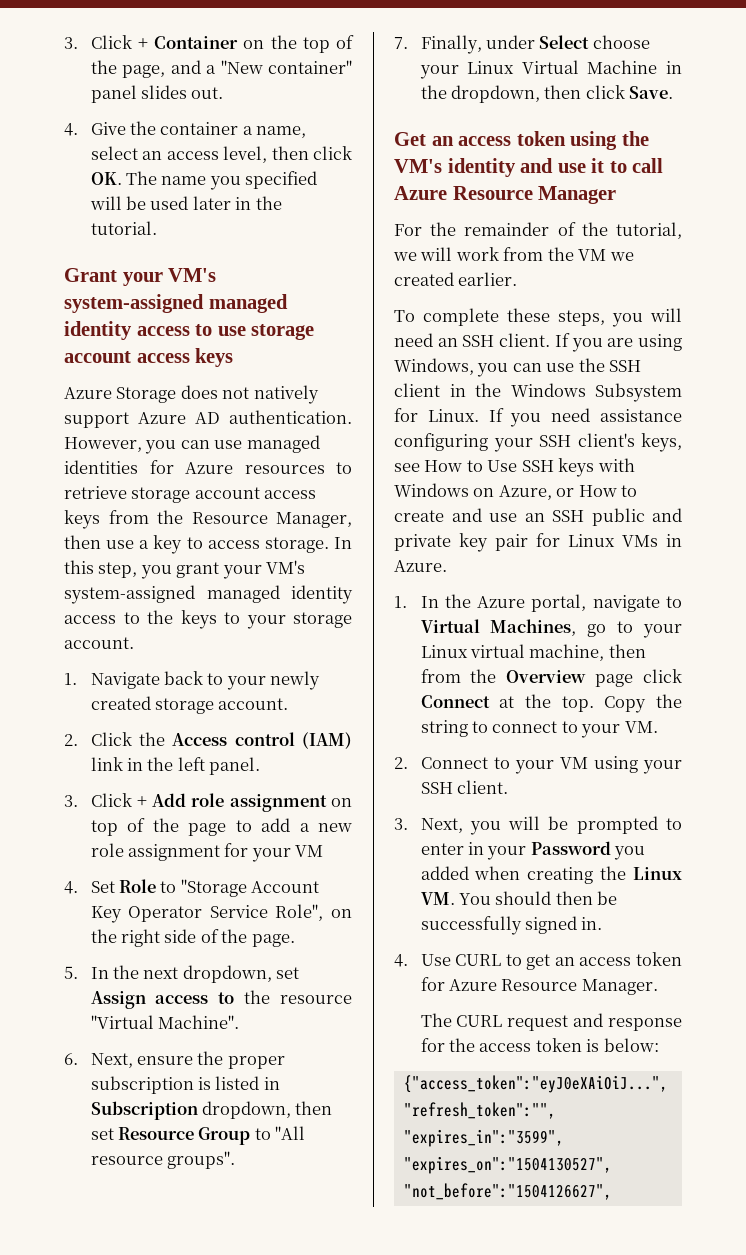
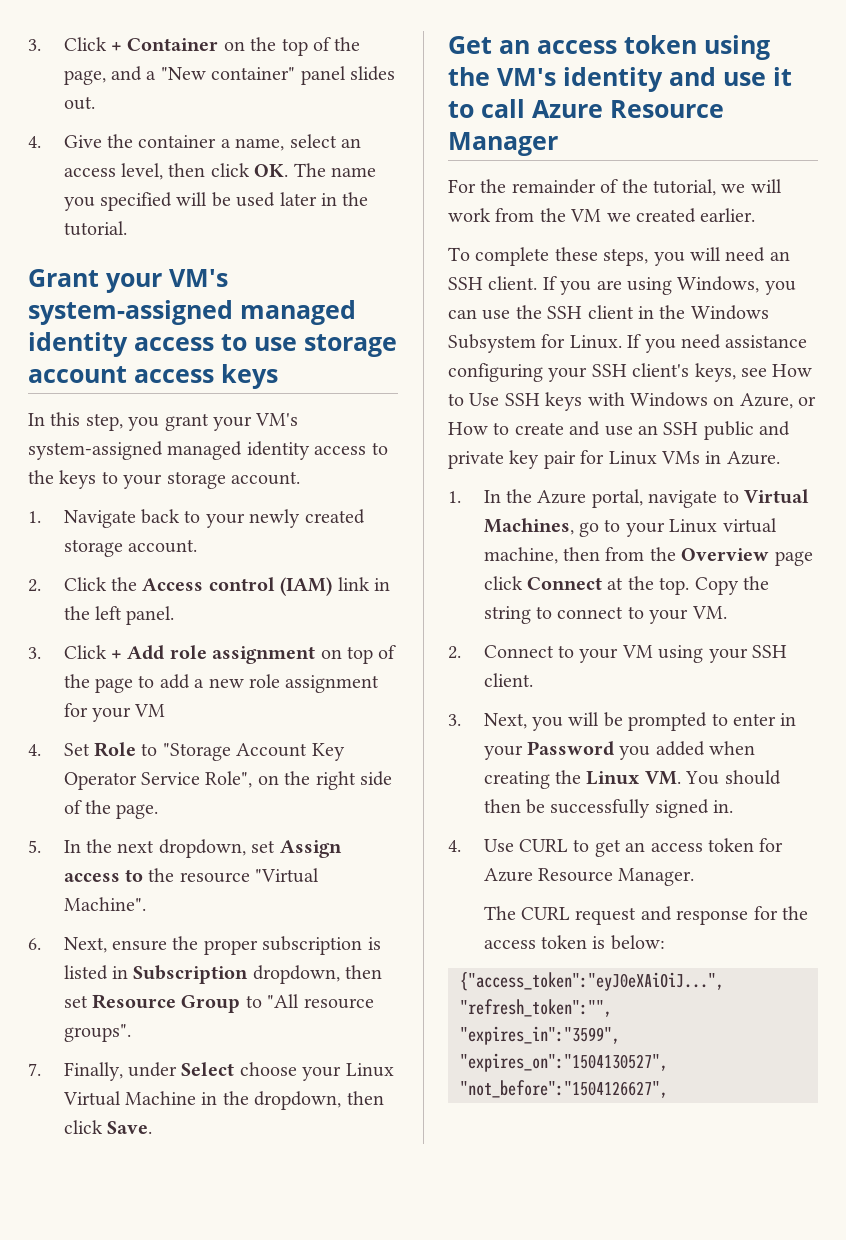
- Azure Storage does not natively support Azure AD authentication. However, you can use managed identities for Azure resources to retrieve storage account access keys from the Resource Manager, then use a key to access storage.

